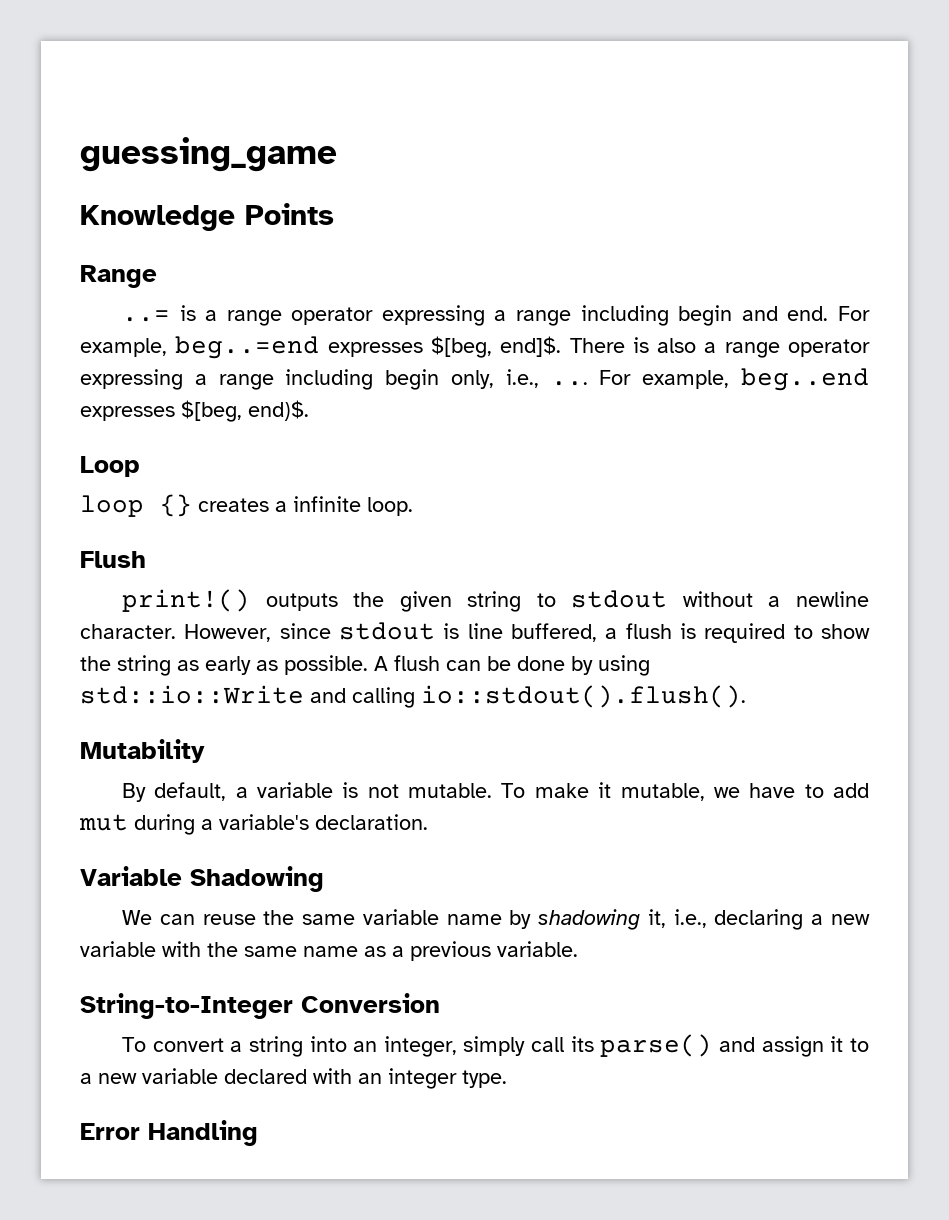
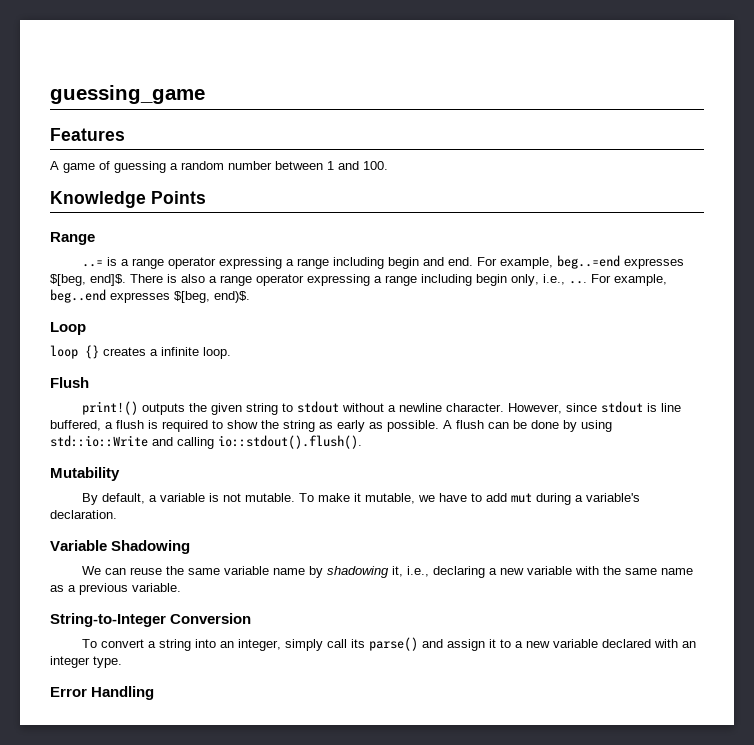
+ Features
+ A game of guessing a random number between 1 and 100.

